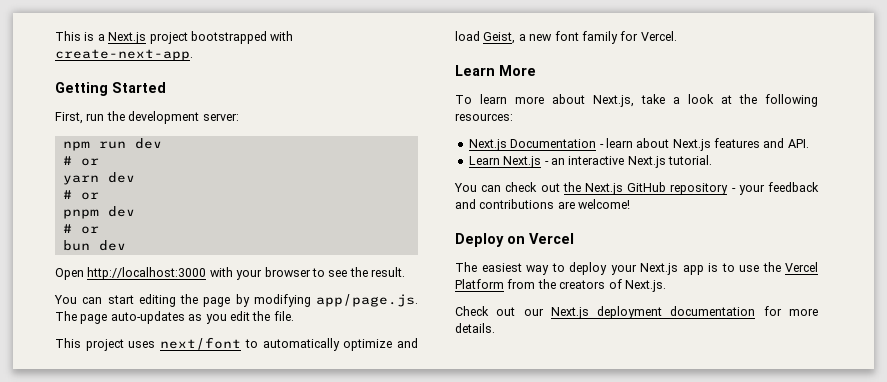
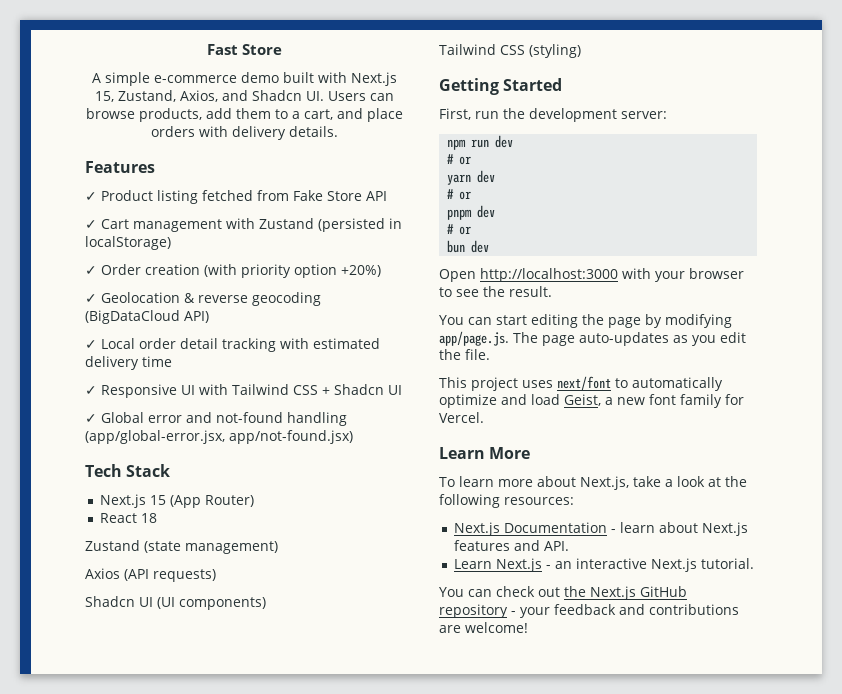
- This is a Next.js project bootstrapped with create-next-app.
+ Fast Store
+ A simple e-commerce demo built with Next.js 15, Zustand, Axios, and Shadcn UI. Users can browse products, add them to a cart, and place orders with delivery details.
+ Features
+ ✓ Product listing fetched from Fake Store API
+ ✓ Cart management with Zustand (persisted in localStorage)
+ ✓ Order creation (with priority option +20%)
+ ✓ Geolocation & reverse geocoding (BigDataCloud API)
+ ✓ Local order detail tracking with estimated delivery time
+ ✓ Responsive UI with Tailwind CSS + Shadcn UI
+ ✓ Global error and not-found handling (app/global-error.jsx, app/not-found.jsx)
+ Tech Stack
+ Next.js 15 (App Router)
+ React 18
+ Zustand (state management)
+ Axios (API requests)
+ Shadcn UI (UI components)
+ Tailwind CSS (styling)
- Deploy on Vercel
- The easiest way to deploy your Next.js app is to use the Vercel Platform from the creators of Next.js.
- Check out our Next.js deployment documentation for more details.

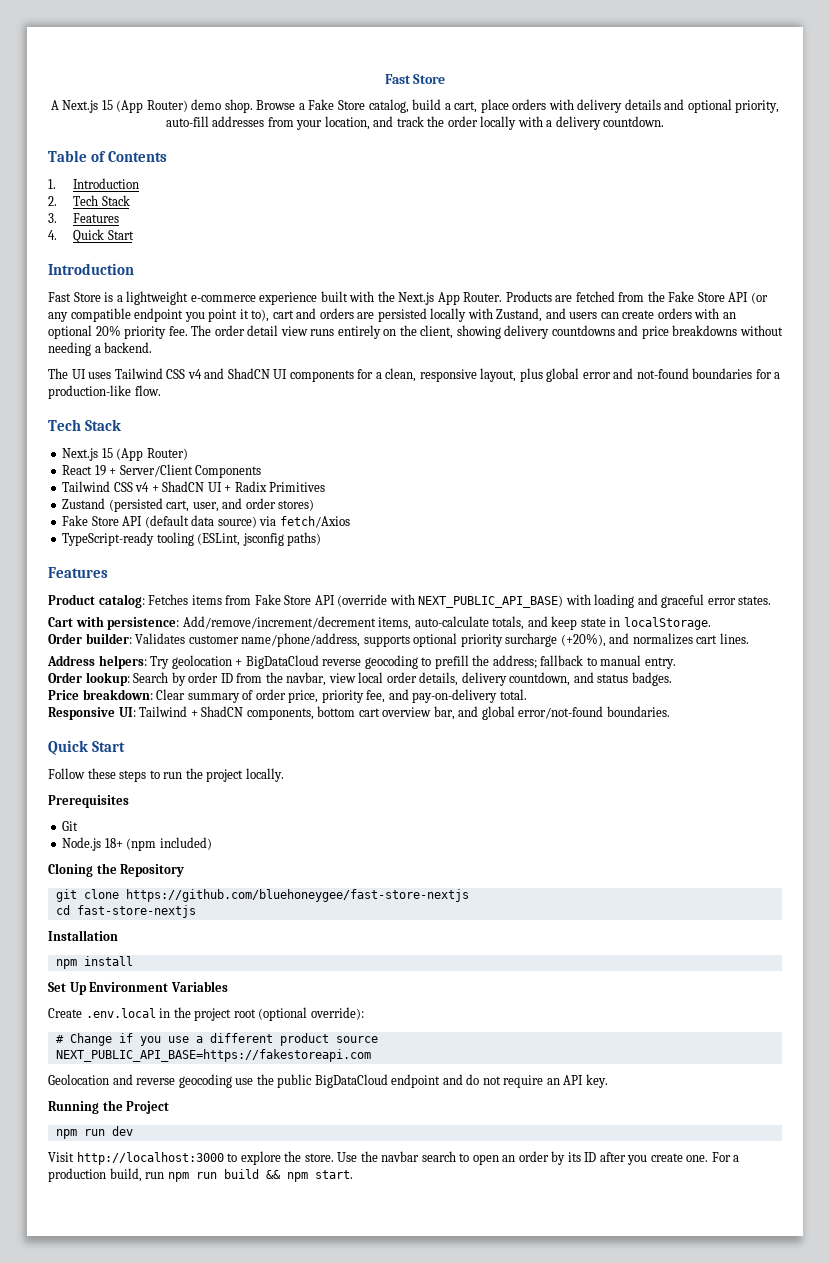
- A simple e-commerce demo built with Next.js 15, Zustand, Axios, and Shadcn UI. Users can browse products, add them to a cart, and place orders with delivery details.
- Features
- ✓ Product listing fetched from Fake Store API
- ✓ Cart management with Zustand (persisted in localStorage)
- ✓ Order creation (with priority option +20%)
- ✓ Geolocation & reverse geocoding (BigDataCloud API)
- ✓ Local order detail tracking with estimated delivery time
- ✓ Responsive UI with Tailwind CSS + Shadcn UI
- ✓ Global error and not-found handling (app/global-error.jsx, app/not-found.jsx)
+ A Next.js 15 (App Router) demo shop. Browse a Fake Store catalog, build a cart, place orders with delivery details and optional priority, auto-fill addresses from your location, and track the order locally with a delivery countdown.
+ Table of Contents
+ 1. Introduction
+ 2. Tech Stack
+ 3. Features
+ 4. Quick Start
+ Introduction
+ Fast Store is a lightweight e-commerce experience built with the Next.js App Router. Products are fetched from the Fake Store API (or any compatible endpoint you point it to), cart and orders are persisted locally with Zustand, and users can create orders with an optional 20% priority fee. The order detail view runs entirely on the client, showing delivery countdowns and price breakdowns without needing a backend.
+ The UI uses Tailwind CSS v4 and ShadCN UI components for a clean, responsive layout, plus global error and not-found boundaries for a production-like flow.
- React 18
- Zustand (state management)
- Axios (API requests)
- Shadcn UI (UI components)
- Tailwind CSS (styling)
- Getting Started
- First, run the development server:
+ React 19 + Server/Client Components
+ Tailwind CSS v4 + ShadCN UI + Radix Primitives
+ Zustand (persisted cart, user, and order stores)
+ Fake Store API (default data source) via fetch/Axios
+ TypeScript-ready tooling (ESLint, jsconfig paths)
+ Features
+ Product catalog: Fetches items from Fake Store API (override with NEXT_PUBLIC_API_BASE) with loading and graceful error states.
+ Cart with persistence: Add/remove/increment/decrement items, auto-calculate totals, and keep state in localStorage.
+ Order builder: Validates customer name/phone/address, supports optional priority surcharge (+20%), and normalizes cart lines.
+ Address helpers: Try geolocation + BigDataCloud reverse geocoding to prefill the address; fallback to manual entry.
+ Order lookup: Search by order ID from the navbar, view local order details, delivery countdown, and status badges.
+ Price breakdown: Clear summary of order price, priority fee, and pay-on-delivery total.
+ Responsive UI: Tailwind + ShadCN components, bottom cart overview bar, and global error/not-found boundaries.
+ Quick Start
+ Follow these steps to run the project locally.
+ Prerequisites
+ Git
+ Node.js 18+ (npm included)
+ Cloning the Repository
+ git clone https://github.com/bluehoneygee/fast-store-nextjs
+ cd fast-store-nextjs
+ Installation
+ npm install
+ Set Up Environment Variables
+ Create .env.local in the project root (optional override):
+ # Change if you use a different product source
+ NEXT_PUBLIC_API_BASE=https://fakestoreapi.com
+ Geolocation and reverse geocoding use the public BigDataCloud endpoint and do not require an API key.
+ Running the Project
  npm run dev
- # or
- yarn dev
- # or
- pnpm dev
- # or
- bun dev
- Open http://localhost:3000 with your browser to see the result.
- You can start editing the page by modifying app/page.js. The page auto-updates as you edit the file.
- This project uses next/font to automatically optimize and load Geist, a new font family for Vercel.
- Learn More
- To learn more about Next.js, take a look at the following resources:
- Next.js Documentation - learn about Next.js features and API.
- Learn Next.js - an interactive Next.js tutorial.
- You can check out the Next.js GitHub repository - your feedback and contributions are welcome!
+ Visit http://localhost:3000 to explore the store. Use the navbar search to open an order by its ID after you create one. For a production build, run npm run build && npm start.

